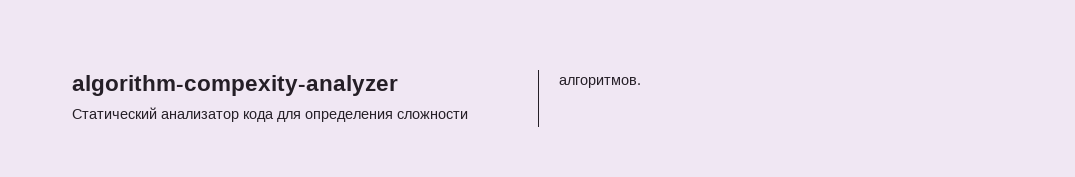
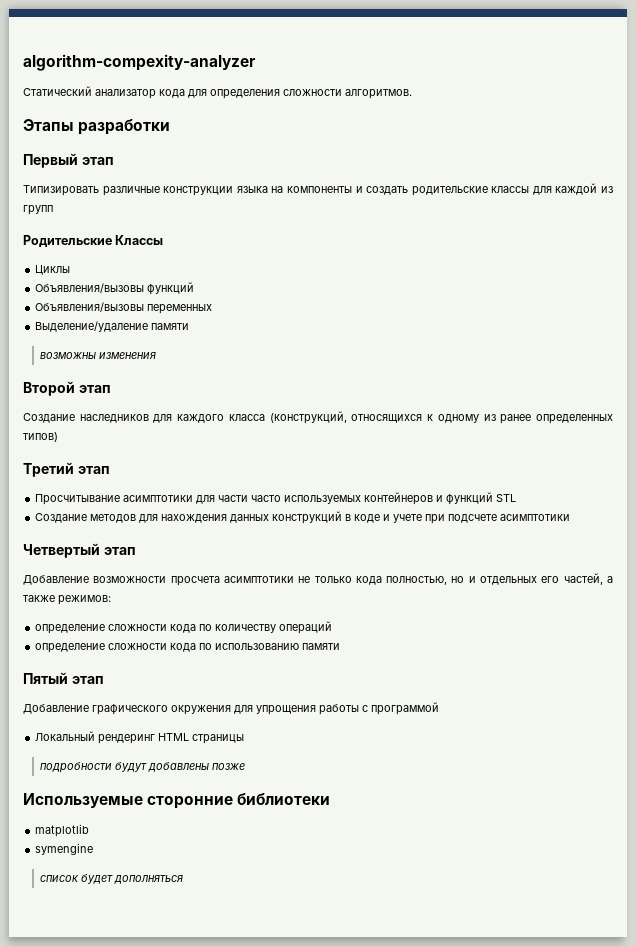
+ Этапы разработки
+ Первый этап
+ Типизировать различные конструкции языка на компоненты и создать родительские классы для каждой из групп
+ Родительские Классы
+ Циклы
+ Объявления/вызовы функций
+ Объявления/вызовы переменных
+ Выделение/удаление памяти
+ возможны изменения
+ Второй этап
+ Создание наследников для каждого класса (конструкций, относящихся к одному из ранее определенных типов)
+ Третий этап
+ Просчитывание асимптотики для части часто используемых контейнеров и функций STL
+ Создание методов для нахождения данных конструкций в коде и учете при подсчете асимптотики
+ Четвертый этап
+ Добавление возможности просчета асимптотики не только кода полностью, но и отдельных его частей, а также режимов:
+ определение сложности кода по количеству операций
+ определение сложности кода по использованию памяти
+ Пятый этап
+ Добавление графического окружения для упрощения работы с программой
+ Локальный рендеринг HTML страницы
+ подробности будут добавлены позже
+ Используемые сторонние библиотеки
+ matplotlib
+ symengine
+ список будет дополняться

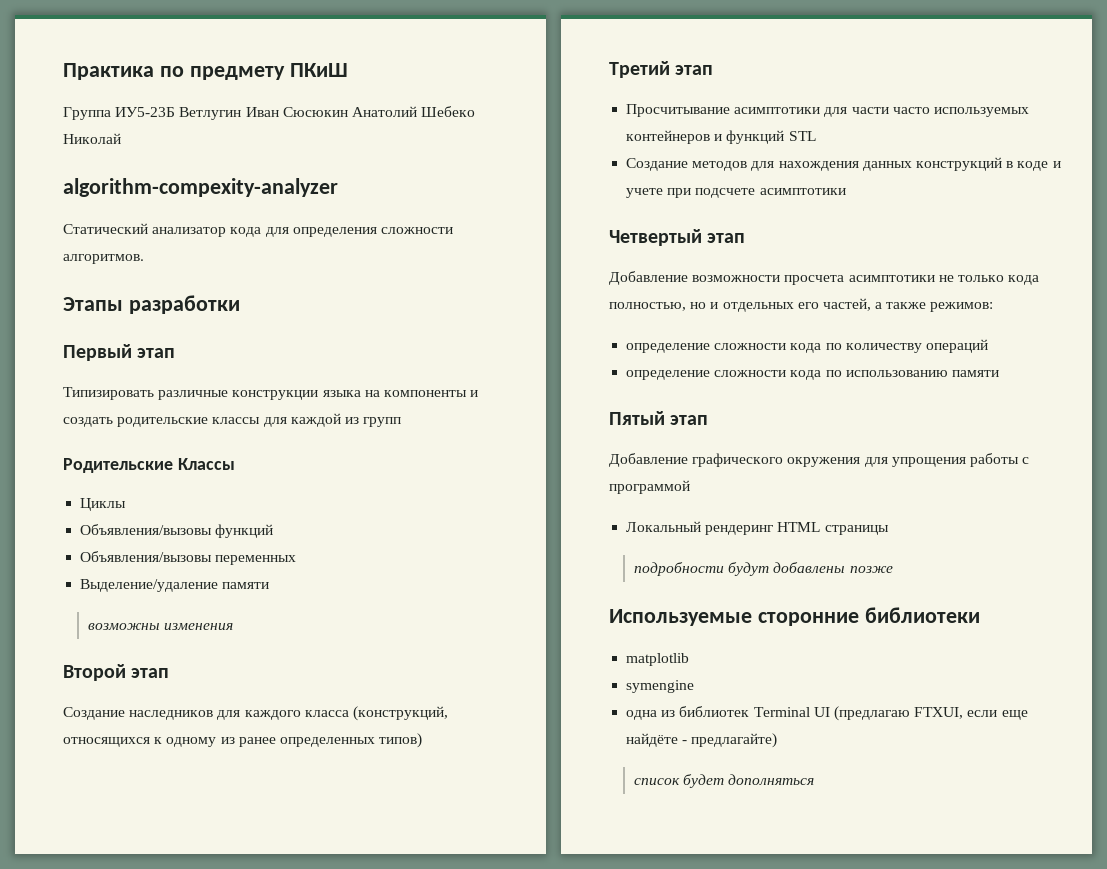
+ Практика по предмету ПКиШ
+ Группа ИУ5-23Б Ветлугин Иван Сюсюкин Анатолий Шебеко Николай
+ одна из библиотек Terminal UI (предлагаю FTXUI, если еще найдёте - предлагайте)

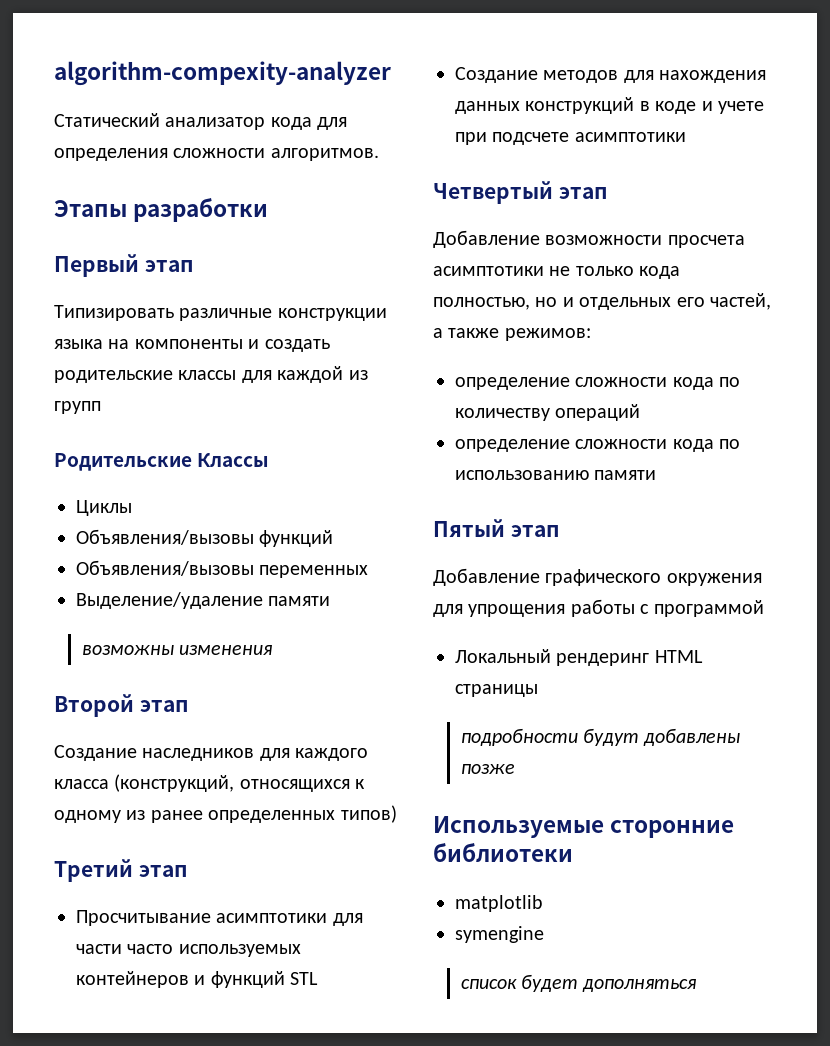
- Практика по предмету ПКиШ
- Группа ИУ5-23Б Ветлугин Иван Сюсюкин Анатолий Шебеко Николай
- одна из библиотек Terminal UI (предлагаю FTXUI, если еще найдёте - предлагайте)

